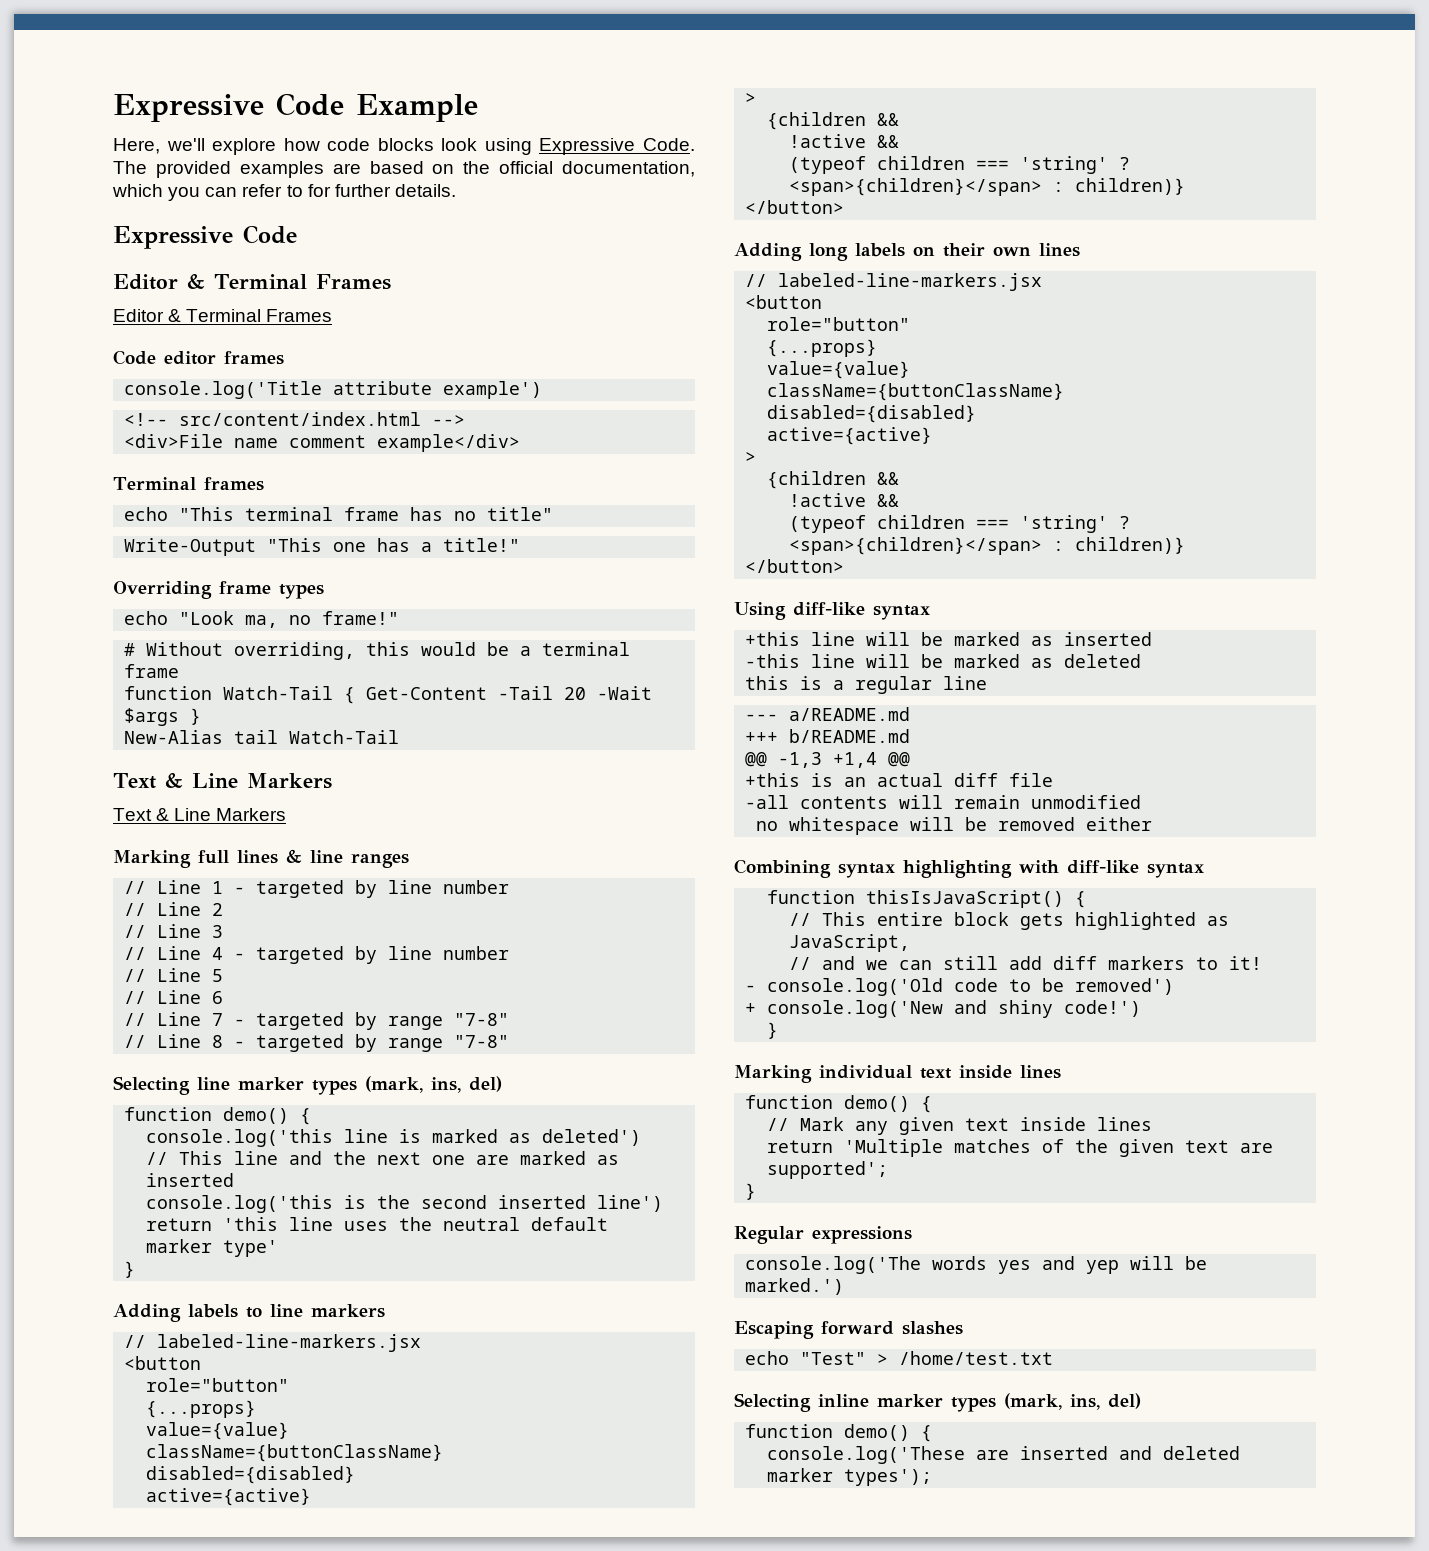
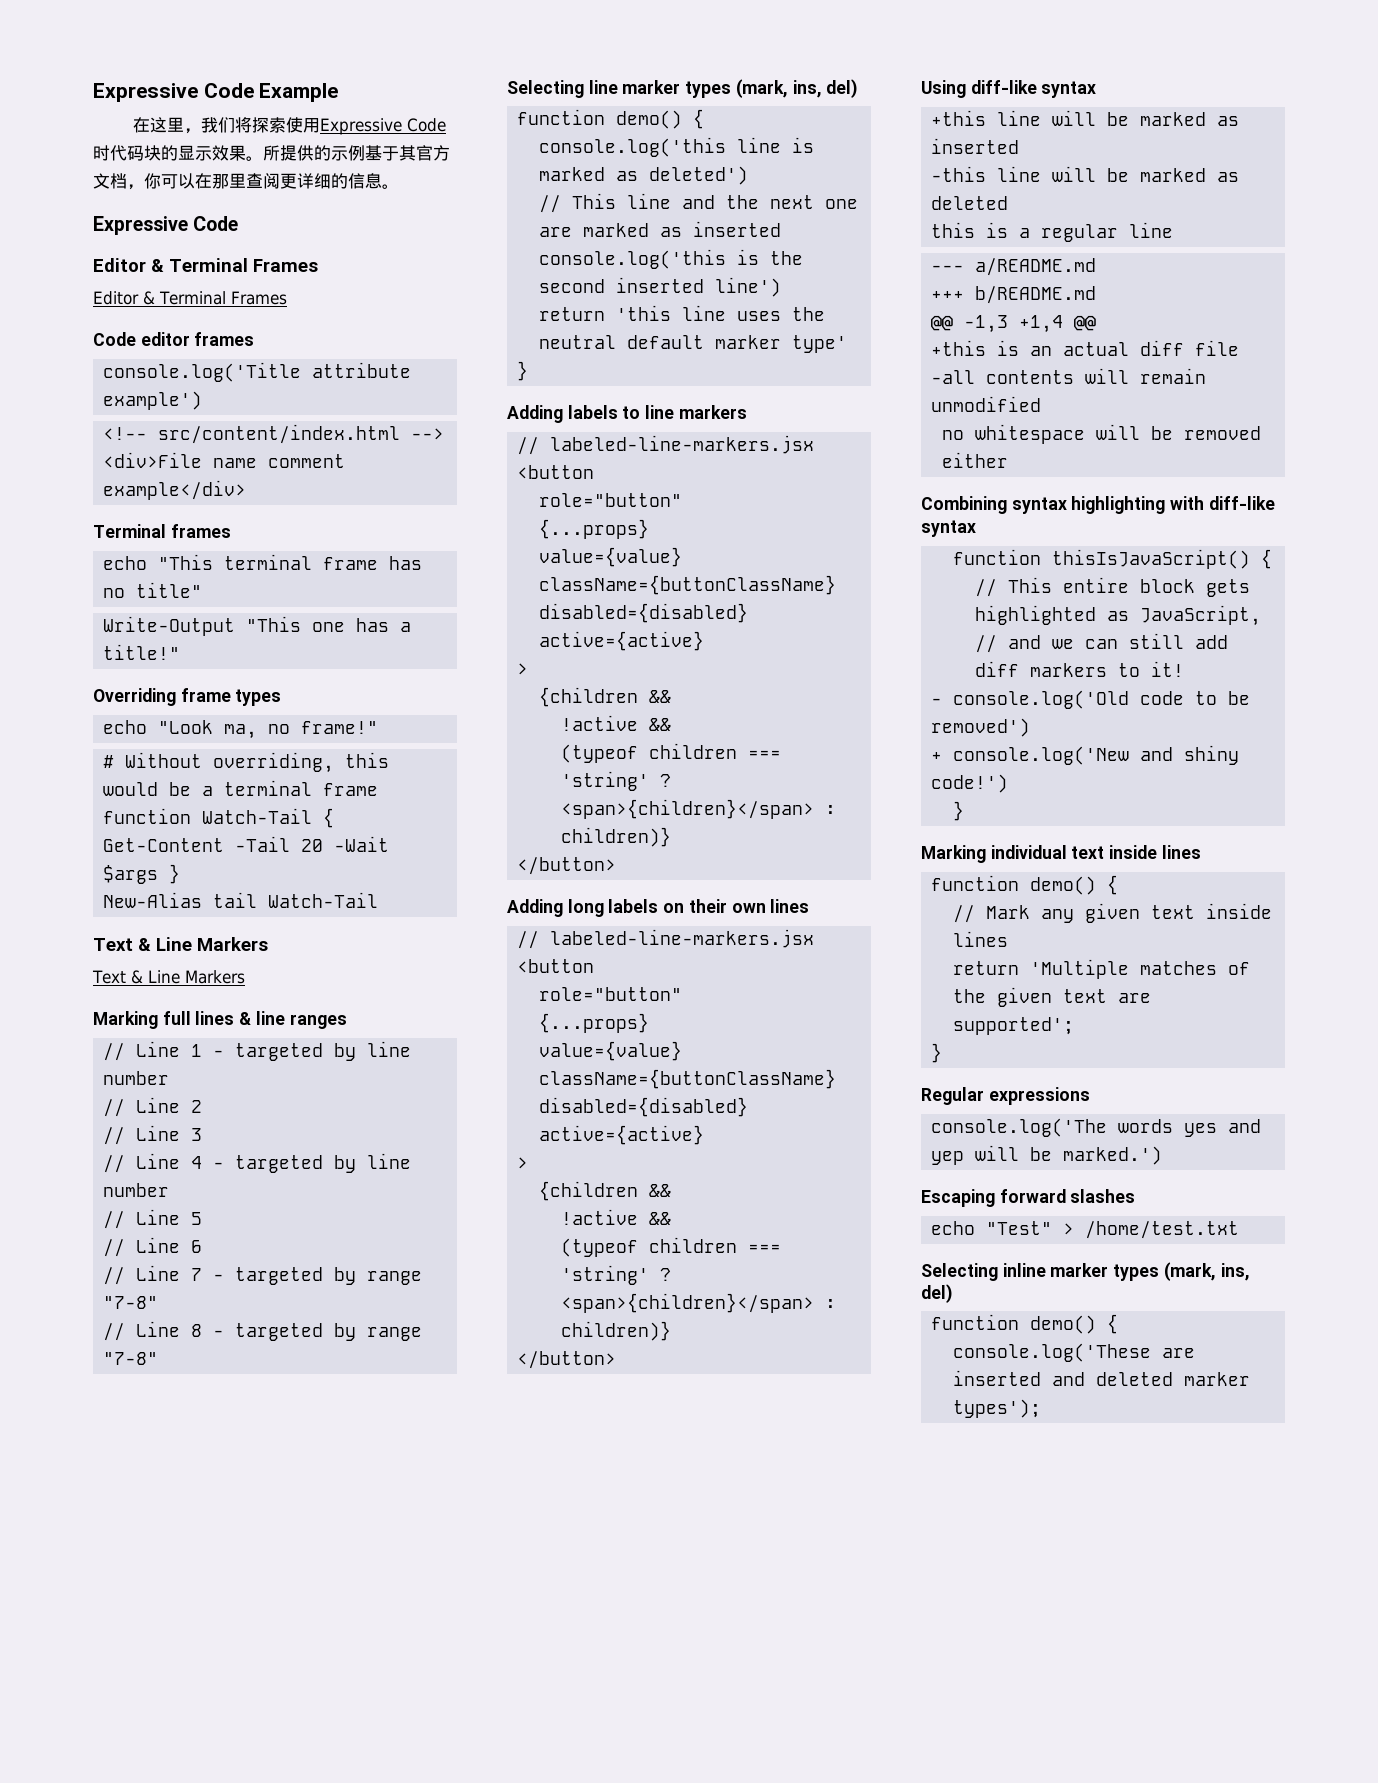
- Here, we'll explore how code blocks look using Expressive Code. The provided examples are based on the official documentation, which you can refer to for further details.
+ 在这里，我们将探索使用Expressive Code时代码块的显示效果。所提供的示例基于其官方文档，你可以在那里查阅更详细的信息。

